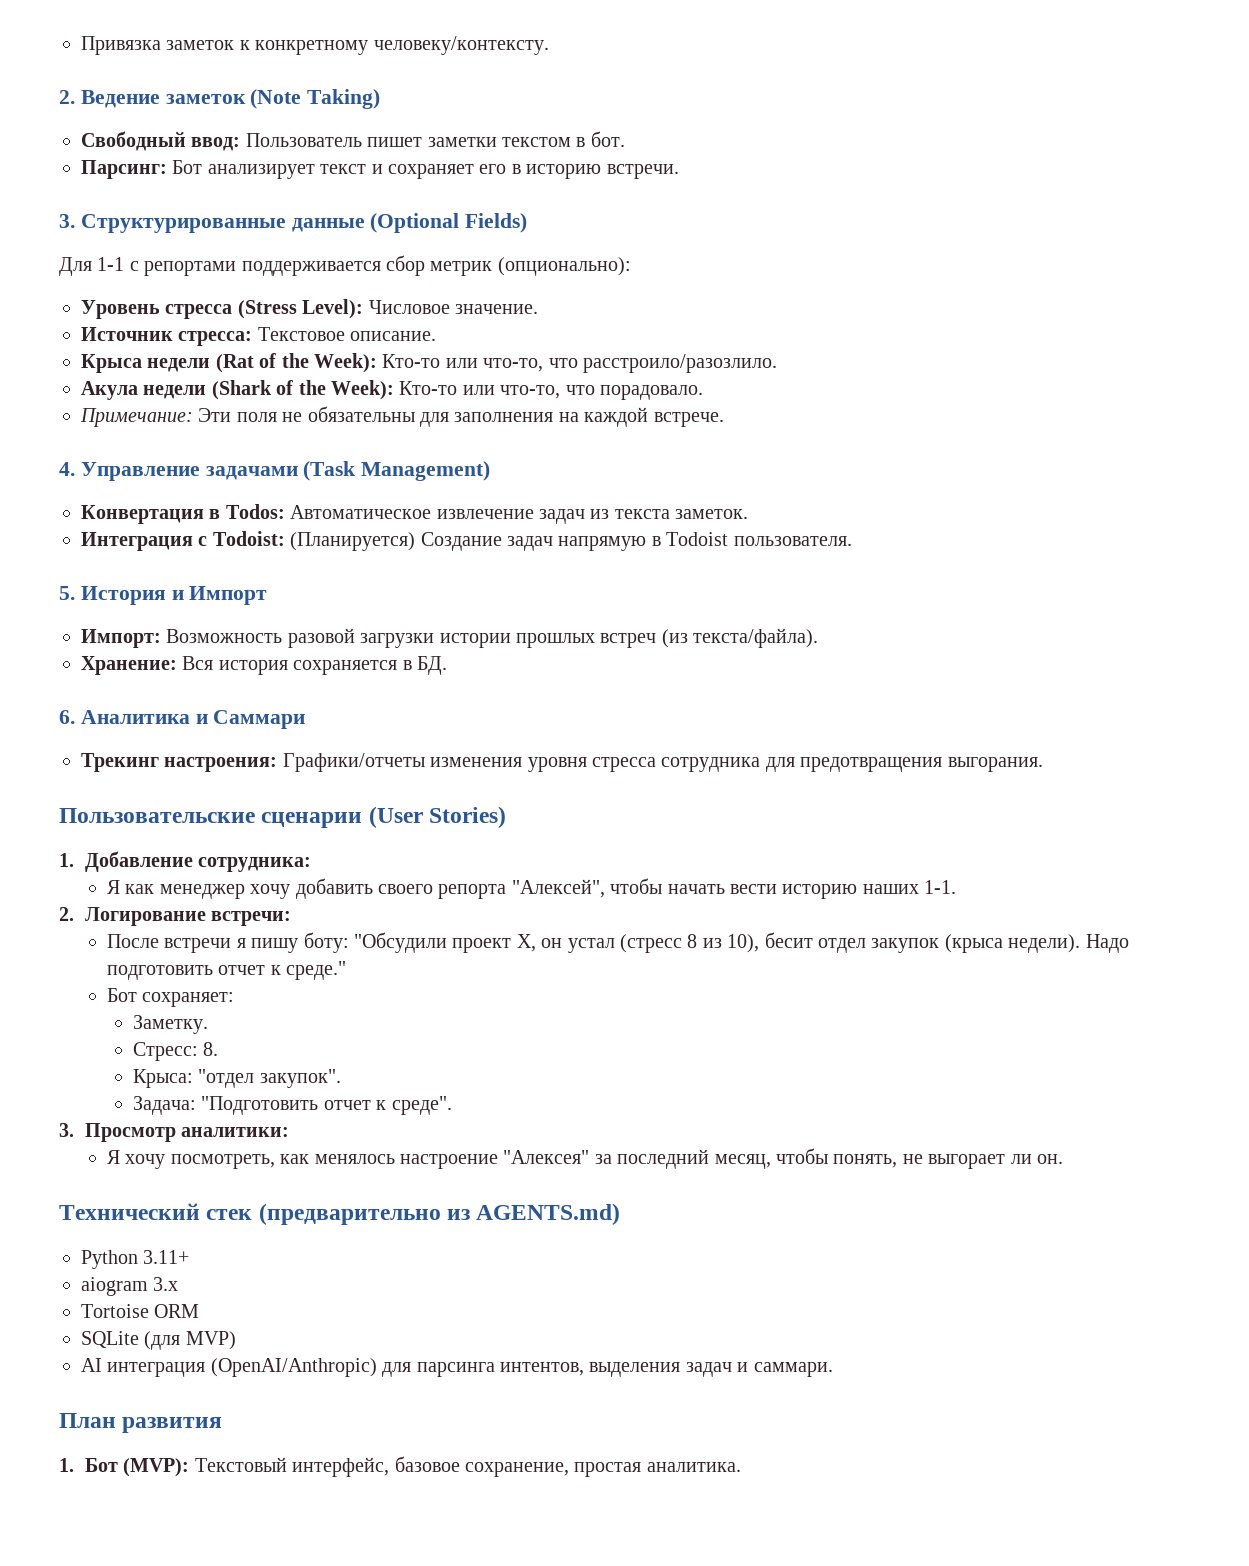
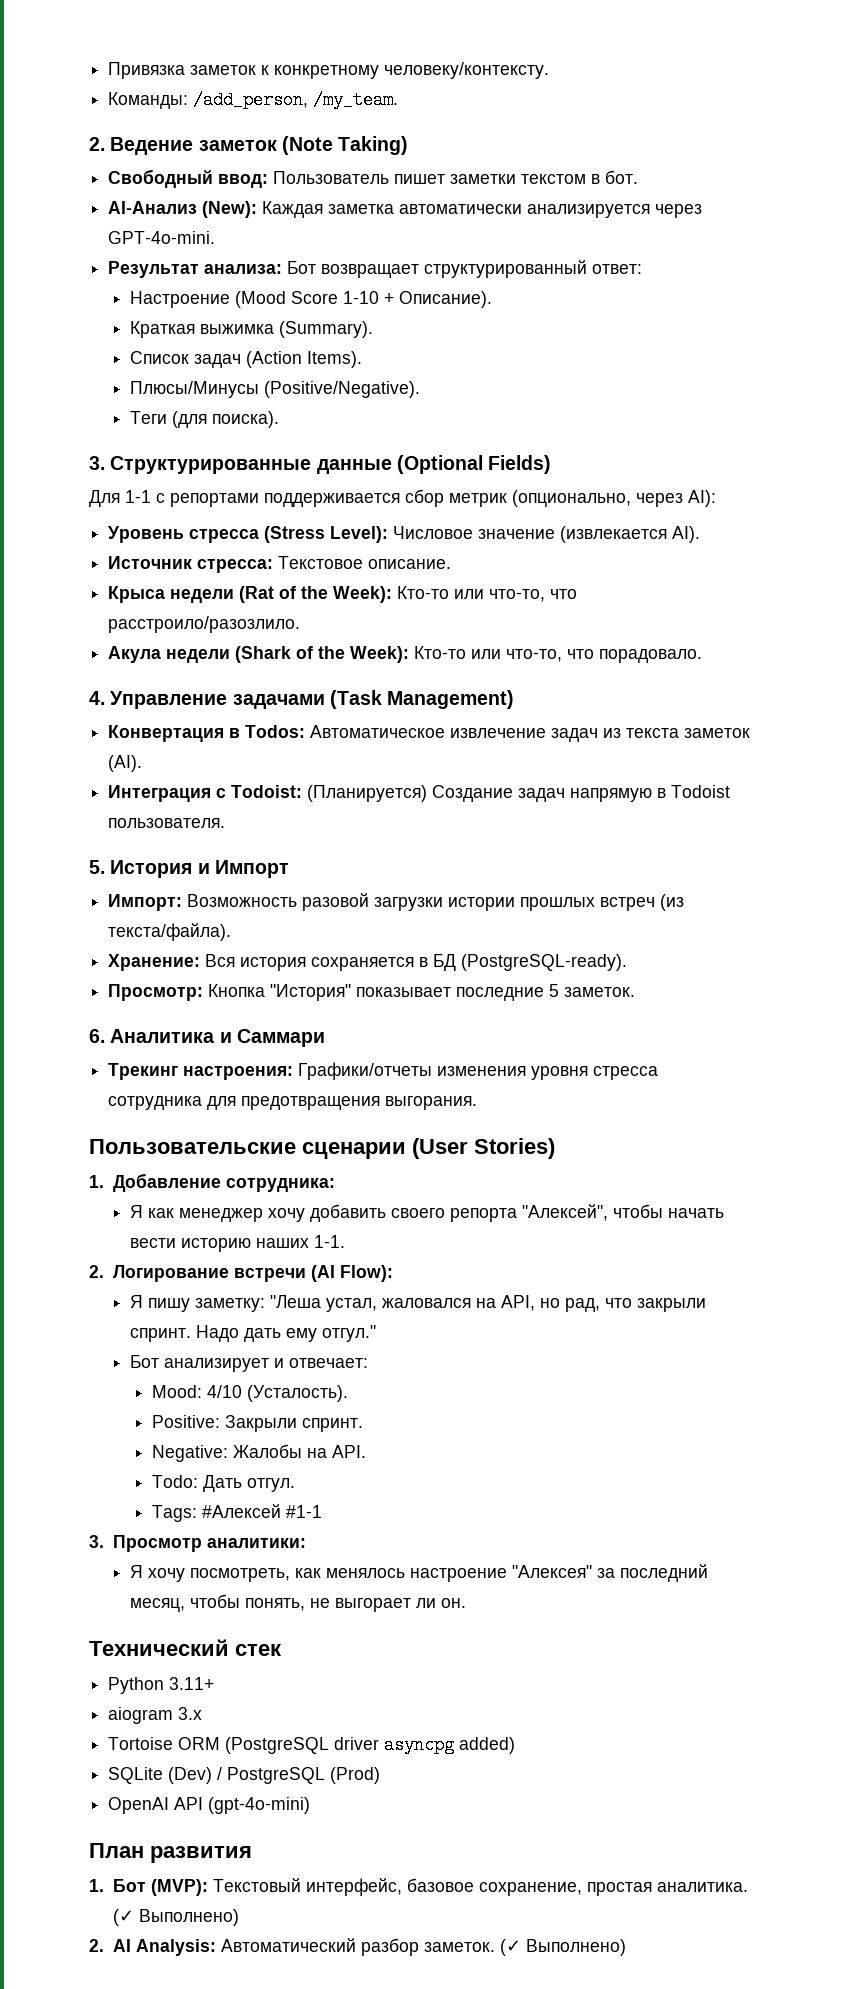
+ Команды: /add_person, /my_team.
- Парсинг: Бот анализирует текст и сохраняет его в историю встречи.
+ AI-Анализ (New): Каждая заметка автоматически анализируется через GPT-4o-mini.
+ Результат анализа: Бот возвращает структурированный ответ:
+ Настроение (Mood Score 1-10 + Описание).
+ Краткая выжимка (Summary).
+ Список задач (Action Items).
+ Плюсы/Минусы (Positive/Negative).
+ Теги (для поиска).
- Для 1-1 с репортами поддерживается сбор метрик (опционально):
+ Для 1-1 с репортами поддерживается сбор метрик (опционально, через AI):
- Уровень стресса (Stress Level): Числовое значение.
+ Уровень стресса (Stress Level): Числовое значение (извлекается AI).
- Примечание: Эти поля не обязательны для заполнения на каждой встрече.
- Конвертация в Todos: Автоматическое извлечение задач из текста заметок.
+ Конвертация в Todos: Автоматическое извлечение задач из текста заметок (AI).
- Хранение: Вся история сохраняется в БД.
+ Хранение: Вся история сохраняется в БД (PostgreSQL-ready).
+ Просмотр: Кнопка "История" показывает последние 5 заметок.
- 2. Логирование встречи:
- После встречи я пишу боту: "Обсудили проект Х, он устал (стресс 8 из 10), бесит отдел закупок (крыса недели). Надо подготовить отчет к среде."
- Бот сохраняет:
- Заметку.
- Стресс: 8.
- Крыса: "отдел закупок".
- Задача: "Подготовить отчет к среде".
+ 2. Логирование встречи (AI Flow):
+ Я пишу заметку: "Леша устал, жаловался на API, но рад, что закрыли спринт. Надо дать ему отгул."
+ Бот анализирует и отвечает:
+ Mood: 4/10 (Усталость).
+ Positive: Закрыли спринт.
+ Negative: Жалобы на API.
+ Todo: Дать отгул.
+ Tags: #Алексей #1-1
- Технический стек (предварительно из AGENTS.md)
+ Технический стек
- Tortoise ORM
- SQLite (для MVP)
- AI интеграция (OpenAI/Anthropic) для парсинга интентов, выделения задач и саммари.
+ Tortoise ORM (PostgreSQL driver asyncpg added)
+ SQLite (Dev) / PostgreSQL (Prod)
+ OpenAI API (gpt-4o-mini)
- 1. Бот (MVP): Текстовый интерфейс, базовое сохранение, простая аналитика.
+ 1. Бот (MVP): Текстовый интерфейс, базовое сохранение, простая аналитика. (✓ Выполнено)
+ 2. AI Analysis: Автоматический разбор заметок. (✓ Выполнено)

